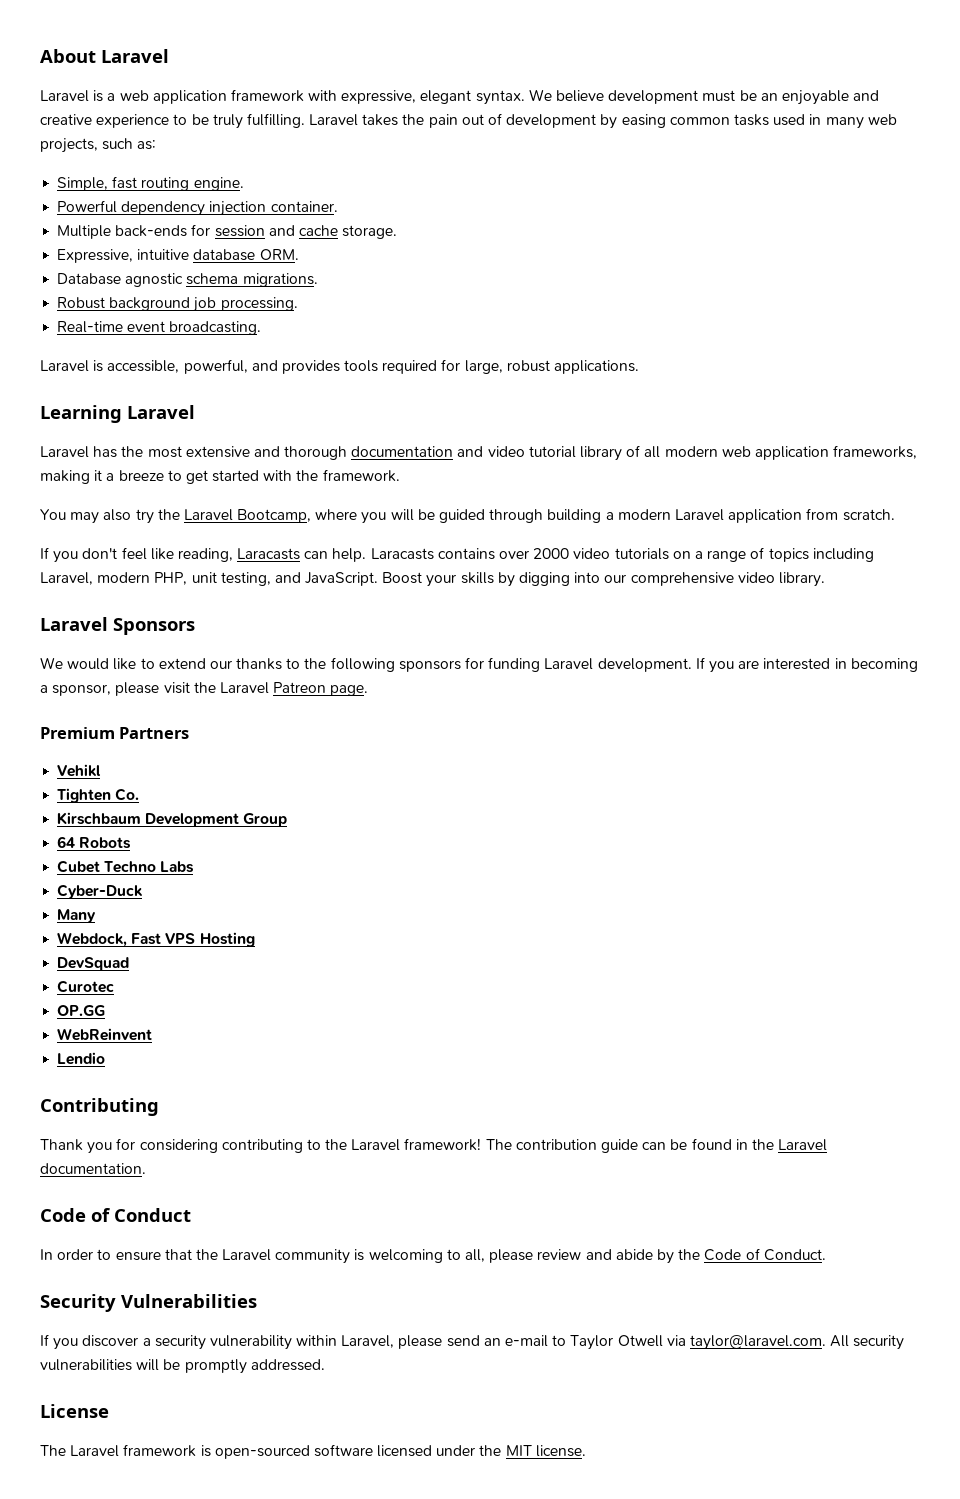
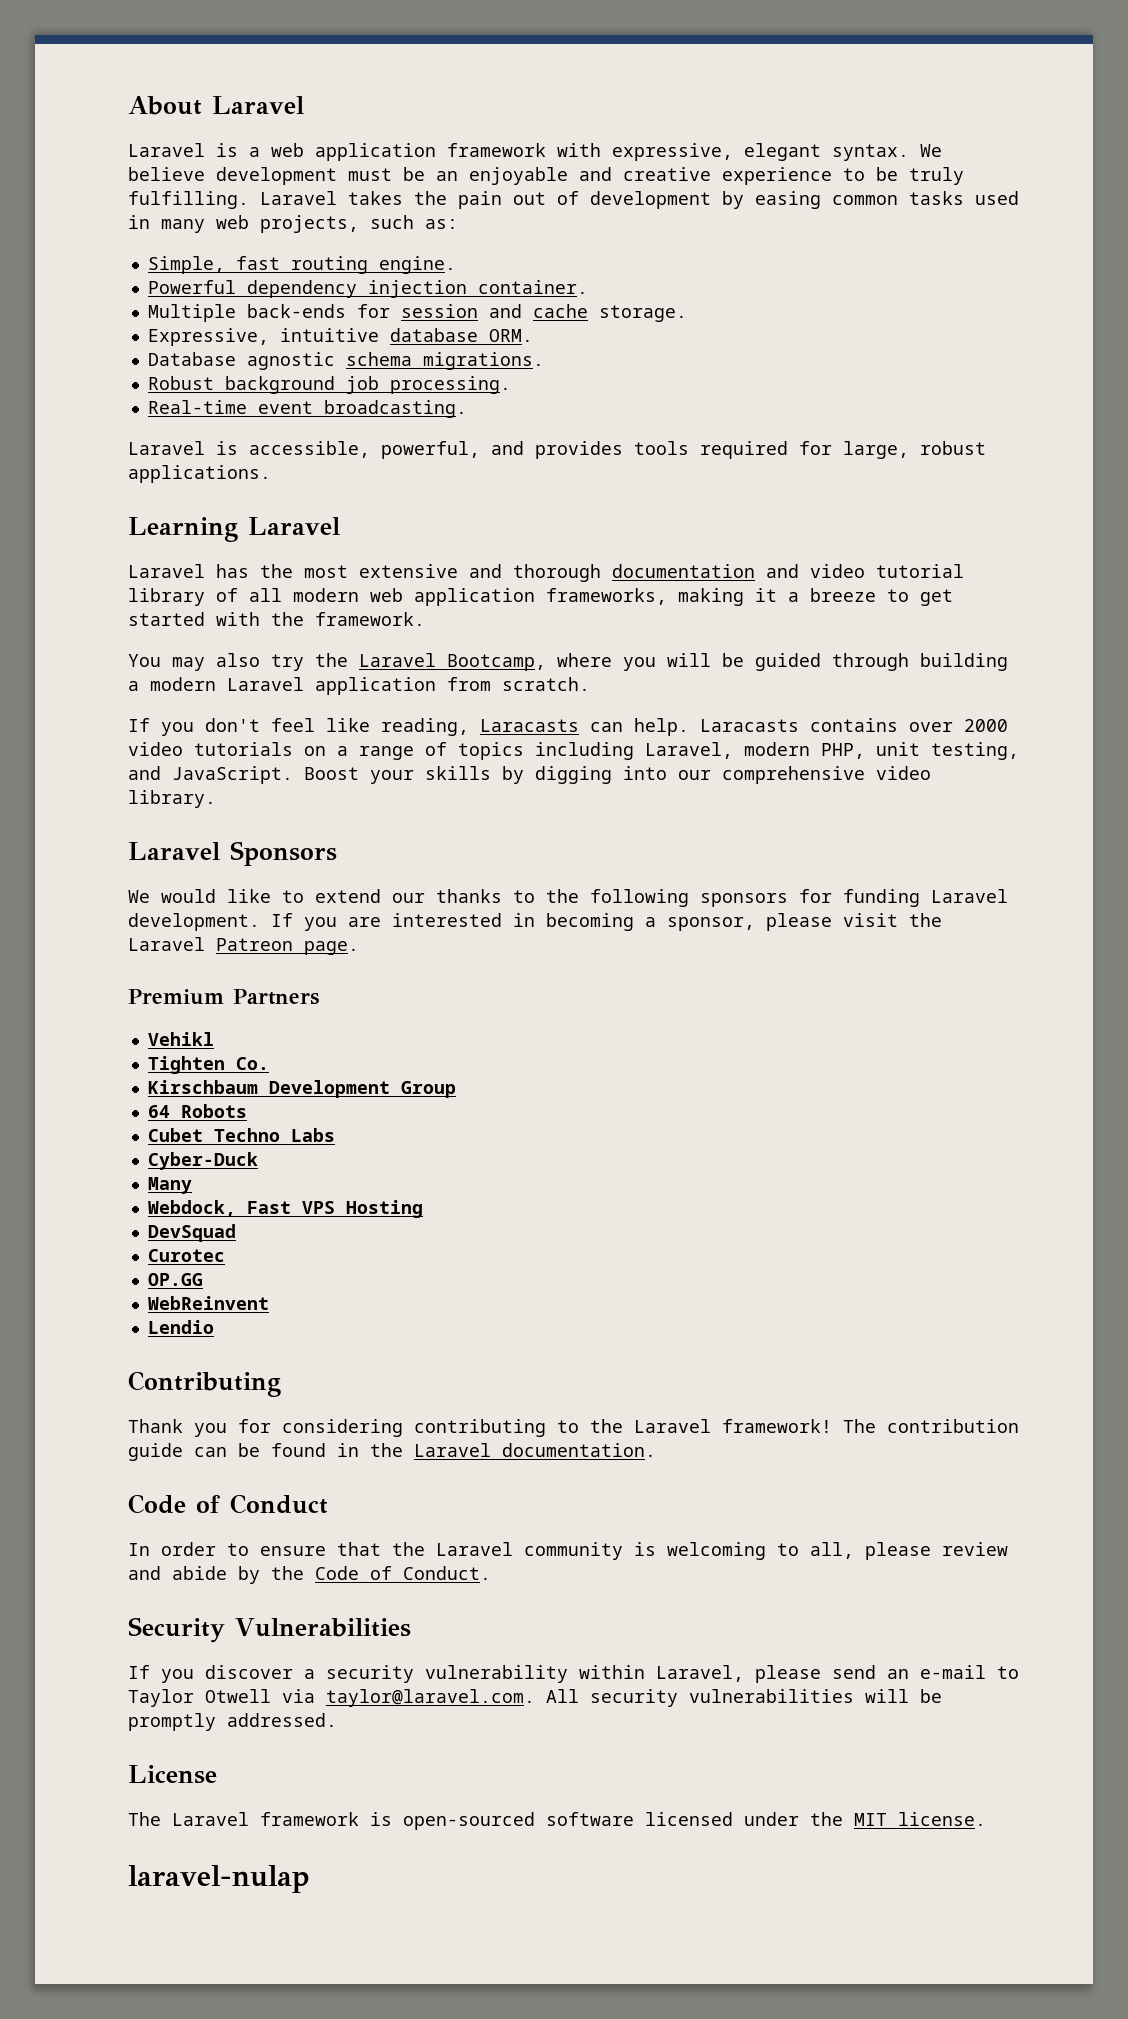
+ laravel-nulap

